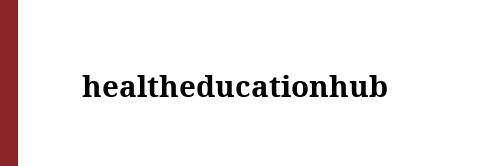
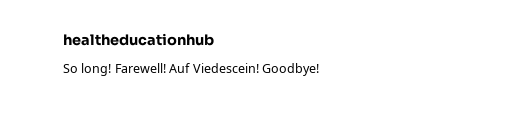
+ So long! Farewell! Auf Viedescein! Goodbye!

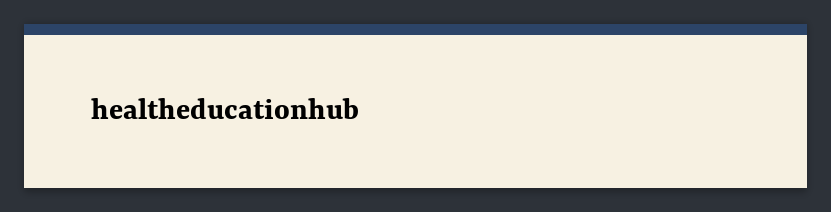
- So long! Farewell! Auf Viedescein! Goodbye!

